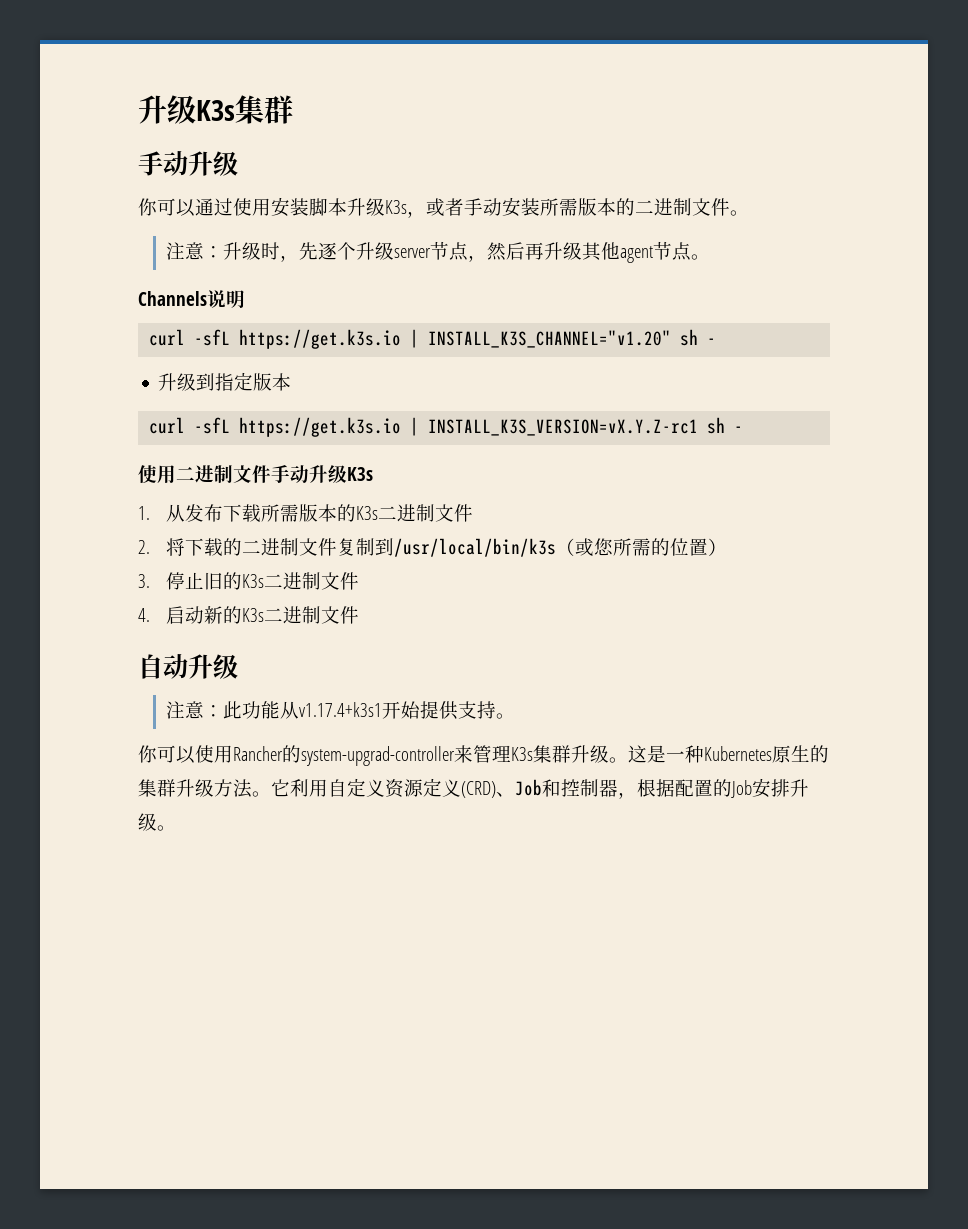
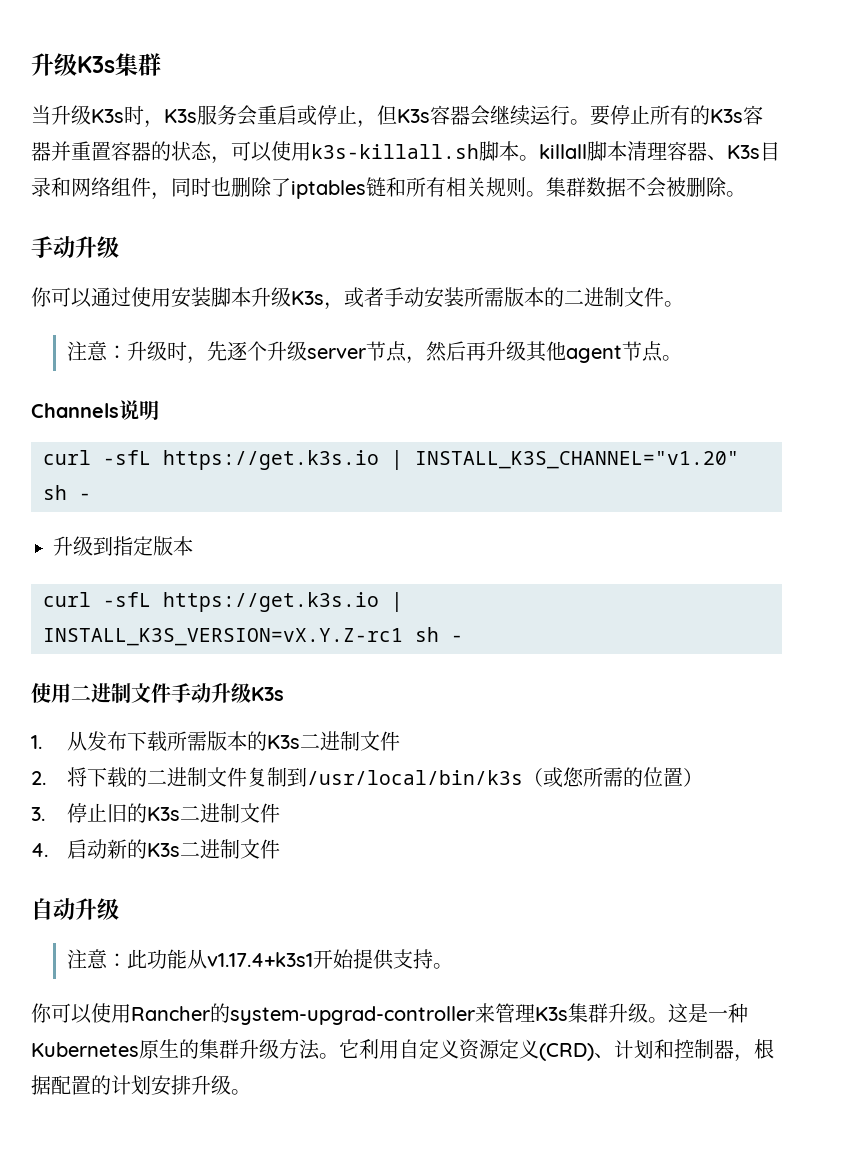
+ 当升级K3s时，K3s服务会重启或停止，但K3s容器会继续运行。要停止所有的K3s容器并重置容器的状态，可以使用k3s-killall.sh脚本。killall脚本清理容器、K3s目录和网络组件，同时也删除了iptables链和所有相关规则。集群数据不会被删除。
- 它利用自定义资源定义(CRD)、Job和控制器，根据配置的Job安排升级。
+ 它利用自定义资源定义(CRD)、计划和控制器，根据配置的计划安排升级。

